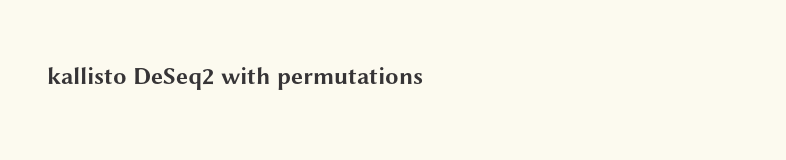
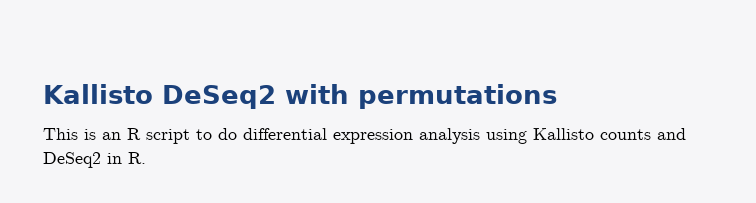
- kallisto DeSeq2 with permutations
+ Kallisto DeSeq2 with permutations
+ This is an R script to do differential expression analysis using Kallisto counts and DeSeq2 in R.

